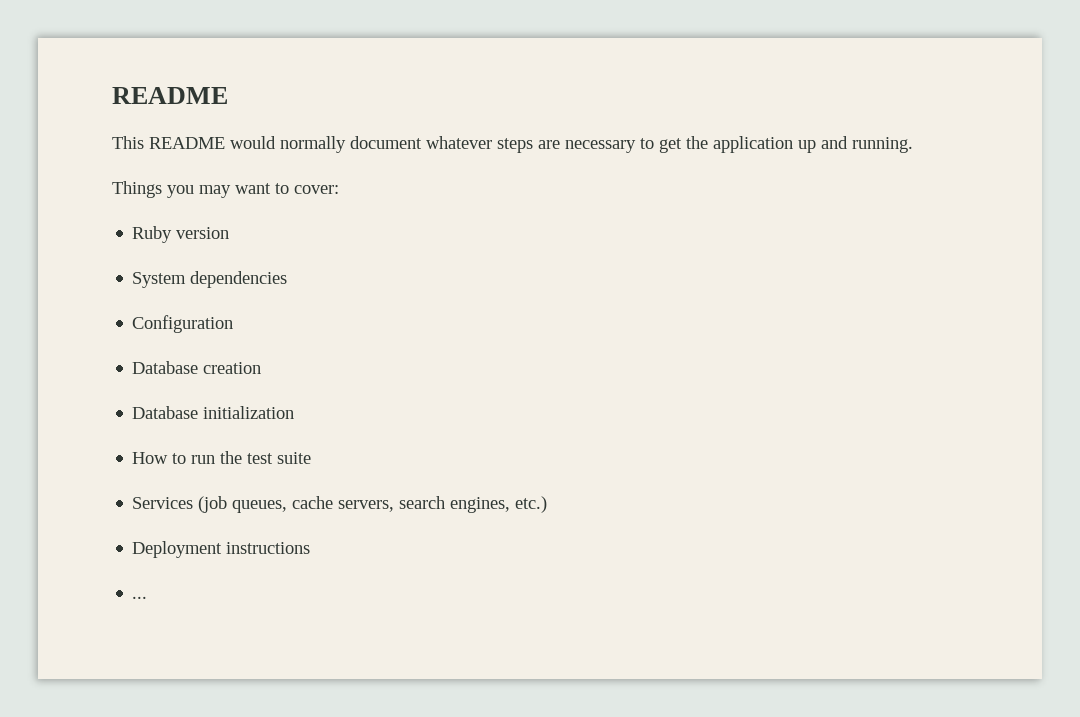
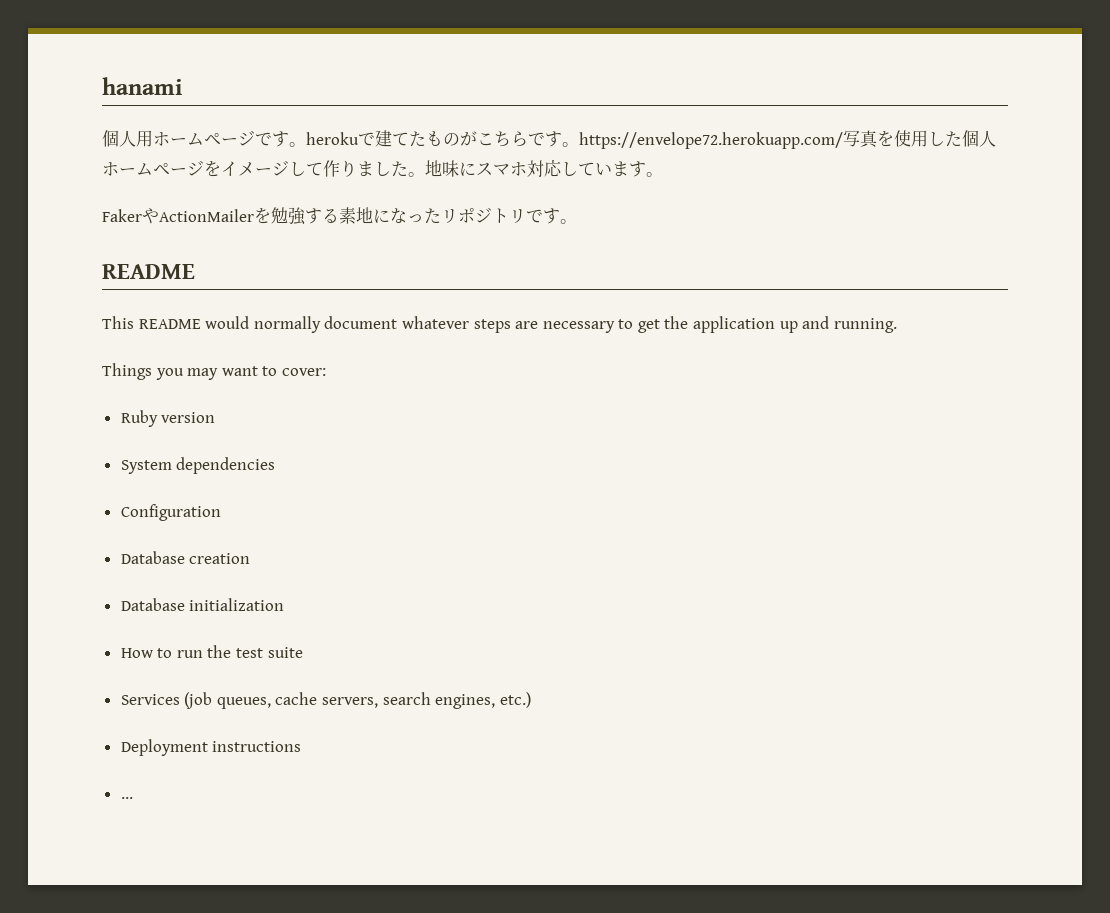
+ hanami
+ 個人用ホームページです。herokuで建てたものがこちらです。https://envelope72.herokuapp.com/写真を使用した個人ホームページをイメージして作りました。地味にスマホ対応しています。
+ FakerやActionMailerを勉強する素地になったリポジトリです。

